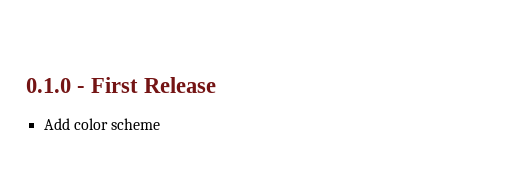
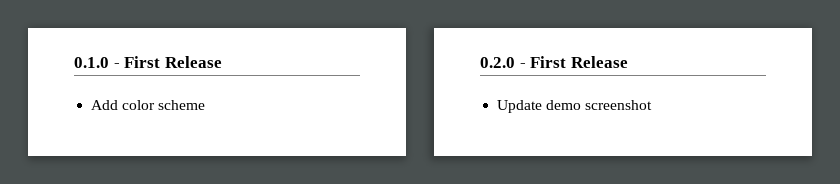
+ 0.2.0 - First Release
+ Update demo screenshot

